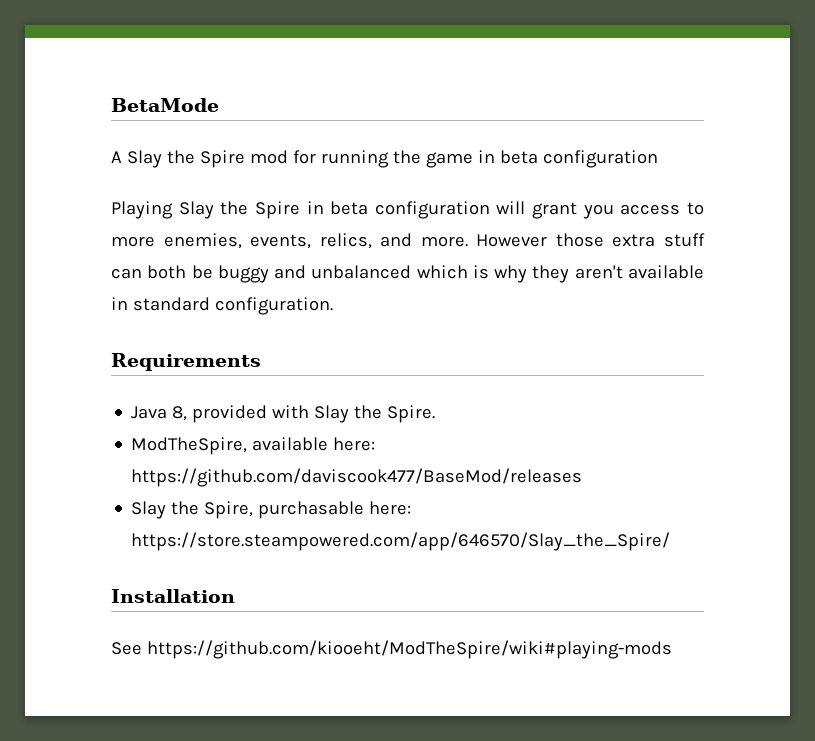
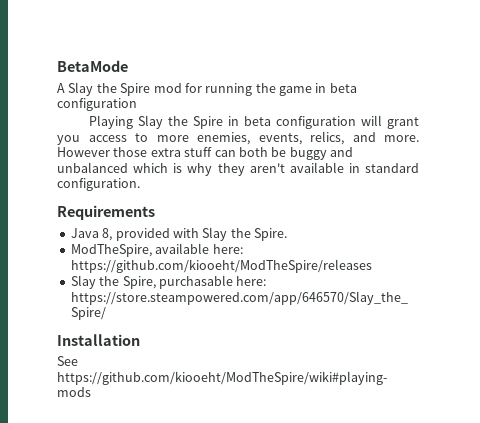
- ModTheSpire, available here: https://github.com/daviscook477/BaseMod/releases
+ ModTheSpire, available here: https://github.com/kiooeht/ModTheSpire/releases

